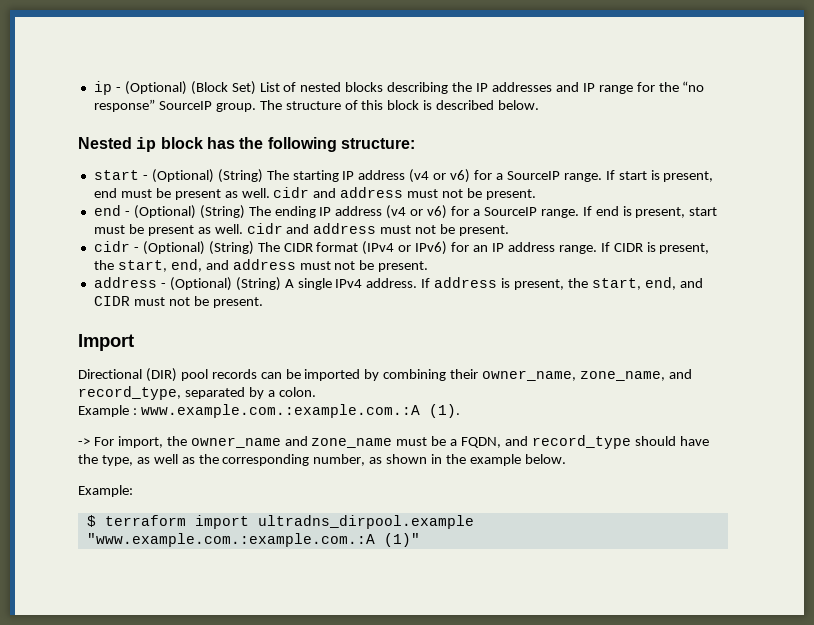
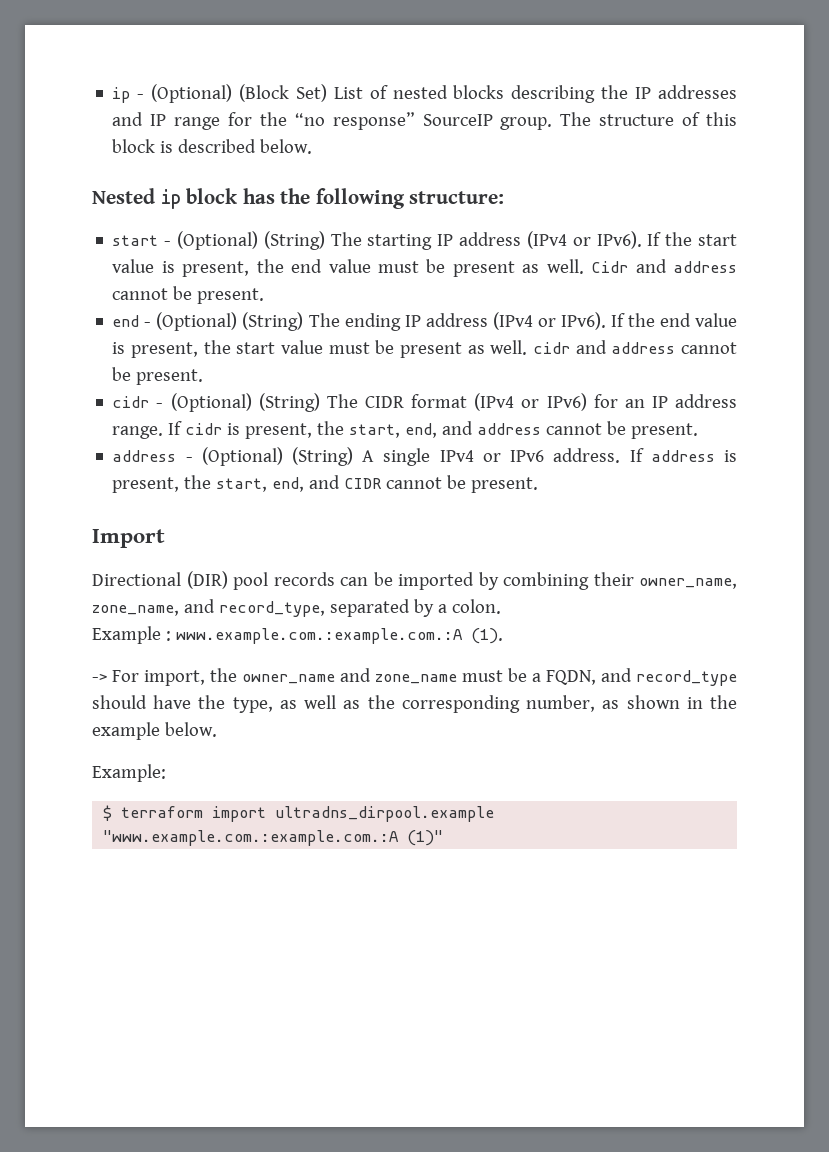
- start - (Optional) (String) The starting IP address (v4 or v6) for a SourceIP range. If start is present, end must be present as well. cidr and address must not be present.
+ start - (Optional) (String) The starting IP address (IPv4 or IPv6). If the start value is present, the end value must be present as well. Cidr and address cannot be present.
- end - (Optional) (String) The ending IP address (v4 or v6) for a SourceIP range. If end is present, start must be present as well. cidr and address must not be present.
+ end - (Optional) (String) The ending IP address (IPv4 or IPv6). If the end value is present, the start value must be present as well. cidr and address cannot be present.
- If CIDR is present, the start, end, and address must not be present.
+ If cidr is present, the start, end, and address cannot be present.
- address - (Optional) (String) A single IPv4 address.
+ address - (Optional) (String) A single IPv4 or IPv6 address.
- If address is present, the start, end, and CIDR must not be present.
+ If address is present, the start, end, and CIDR cannot be present.

